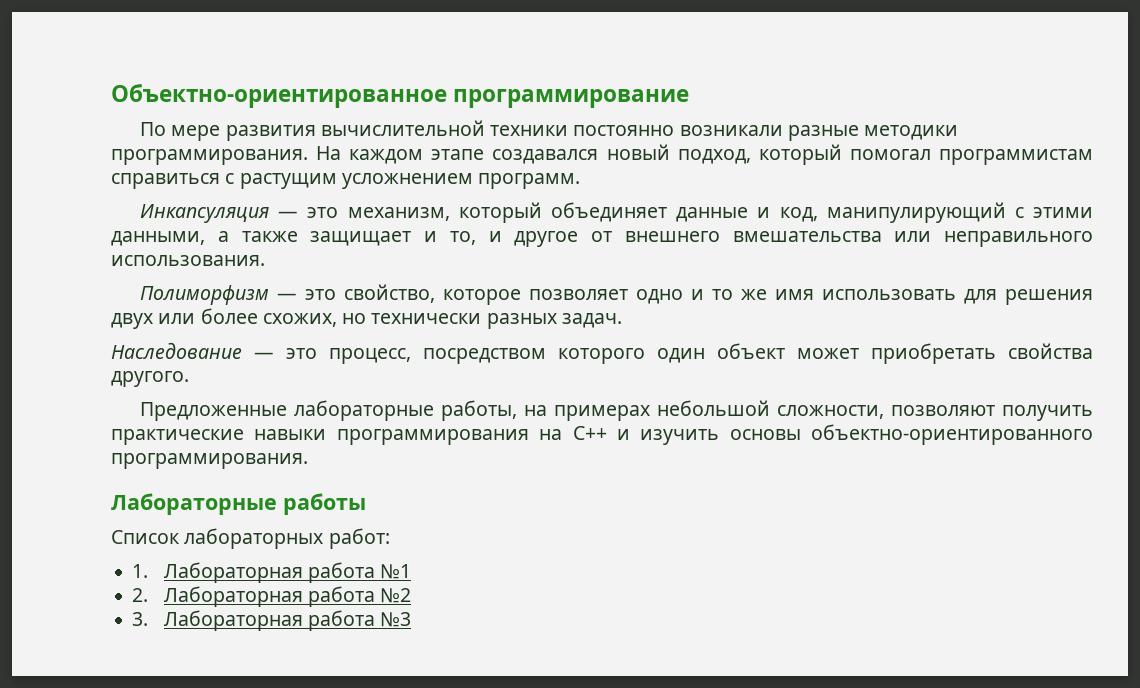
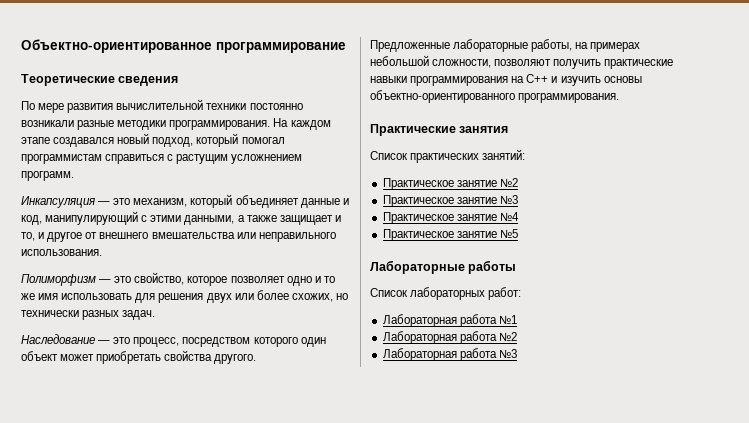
+ Теоретические сведения
+ Практические занятия
+ Список практических занятий:
+ Практическое занятие №2
+ Практическое занятие №3
+ Практическое занятие №4
+ Практическое занятие №5
- 1. Лабораторная работа №1
+ Лабораторная работа №1
- 2. Лабораторная работа №2
+ Лабораторная работа №2
- 3. Лабораторная работа №3
+ Лабораторная работа №3

